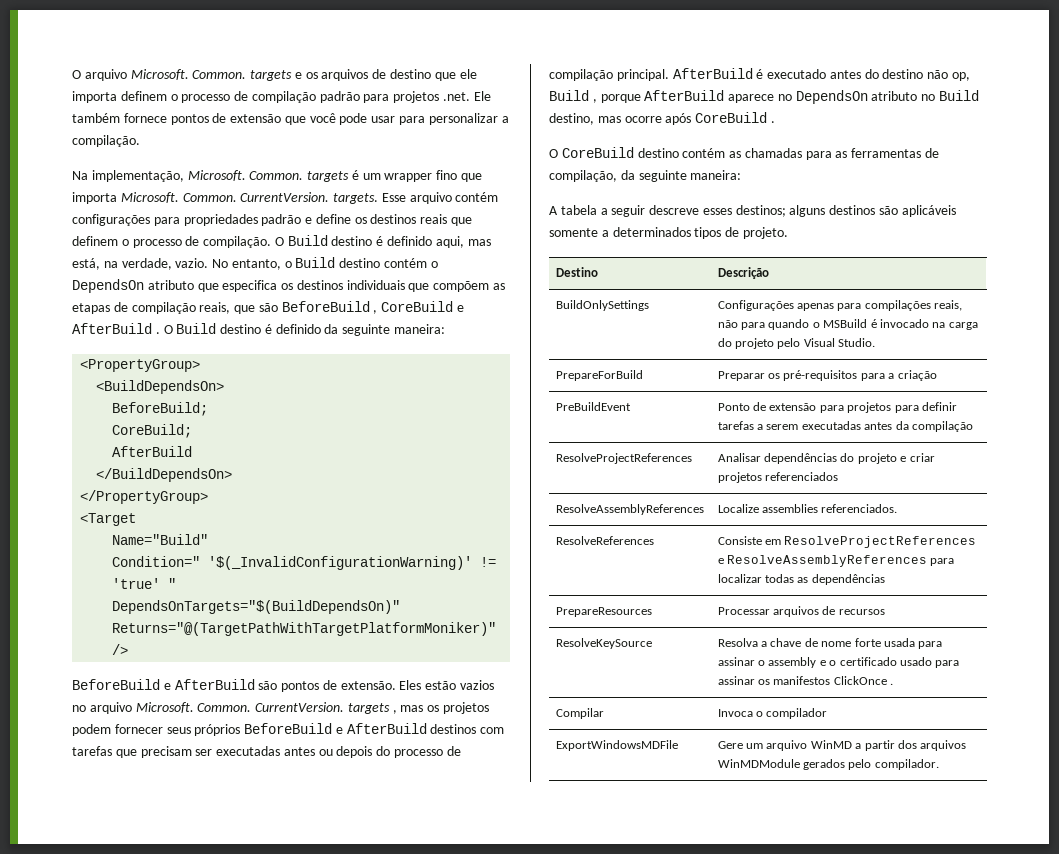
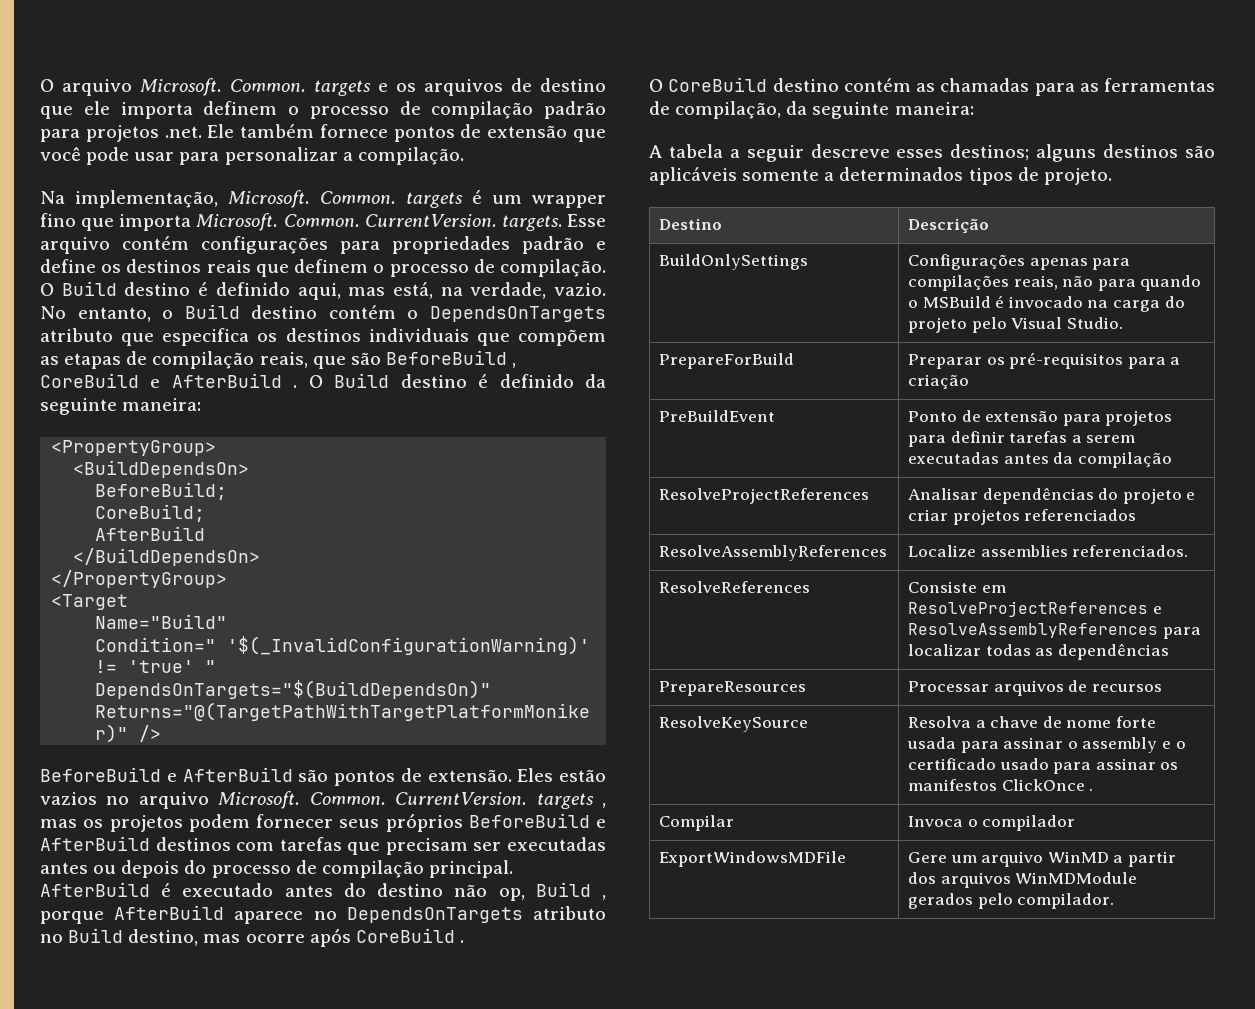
- No entanto, o Build destino contém o DependsOn atributo que especifica os destinos individuais que compõem as etapas de compilação reais, que são BeforeBuild , CoreBuild e AfterBuild .
+ No entanto, o Build destino contém o DependsOnTargets atributo que especifica os destinos individuais que compõem as etapas de compilação reais, que são BeforeBuild , CoreBuild e AfterBuild .
- AfterBuild é executado antes do destino não op, Build , porque AfterBuild aparece no DependsOn atributo no Build destino, mas ocorre após CoreBuild .
+ AfterBuild é executado antes do destino não op, Build , porque AfterBuild aparece no DependsOnTargets atributo no Build destino, mas ocorre após CoreBuild .

